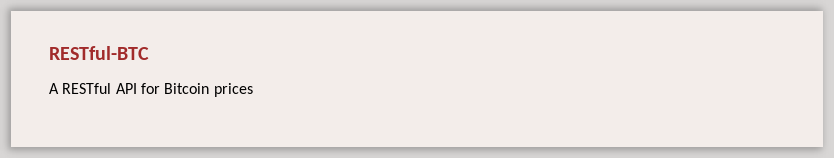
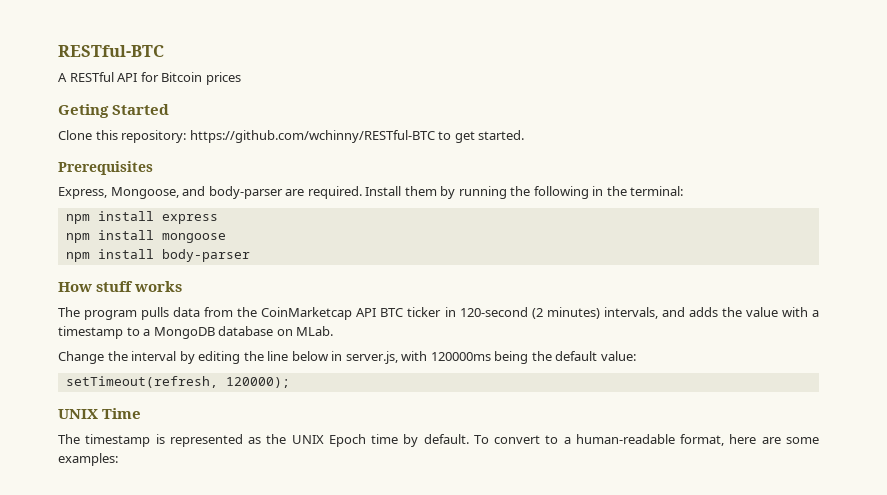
+ Geting Started
+ Clone this repository: https://github.com/wchinny/RESTful-BTC to get started.
+ Prerequisites
+ Express, Mongoose, and body-parser are required. Install them by running the following in the terminal:
+ npm install express
+ npm install mongoose
+ npm install body-parser
+ How stuff works
+ The program pulls data from the CoinMarketcap API BTC ticker in 120-second (2 minutes) intervals, and adds the value with a timestamp to a MongoDB database on MLab.
+ Change the interval by editing the line below in server.js, with 120000ms being the default value:
+ setTimeout(refresh, 120000);
+ UNIX Time
+ The timestamp is represented as the UNIX Epoch time by default. To convert to a human-readable format, here are some examples:

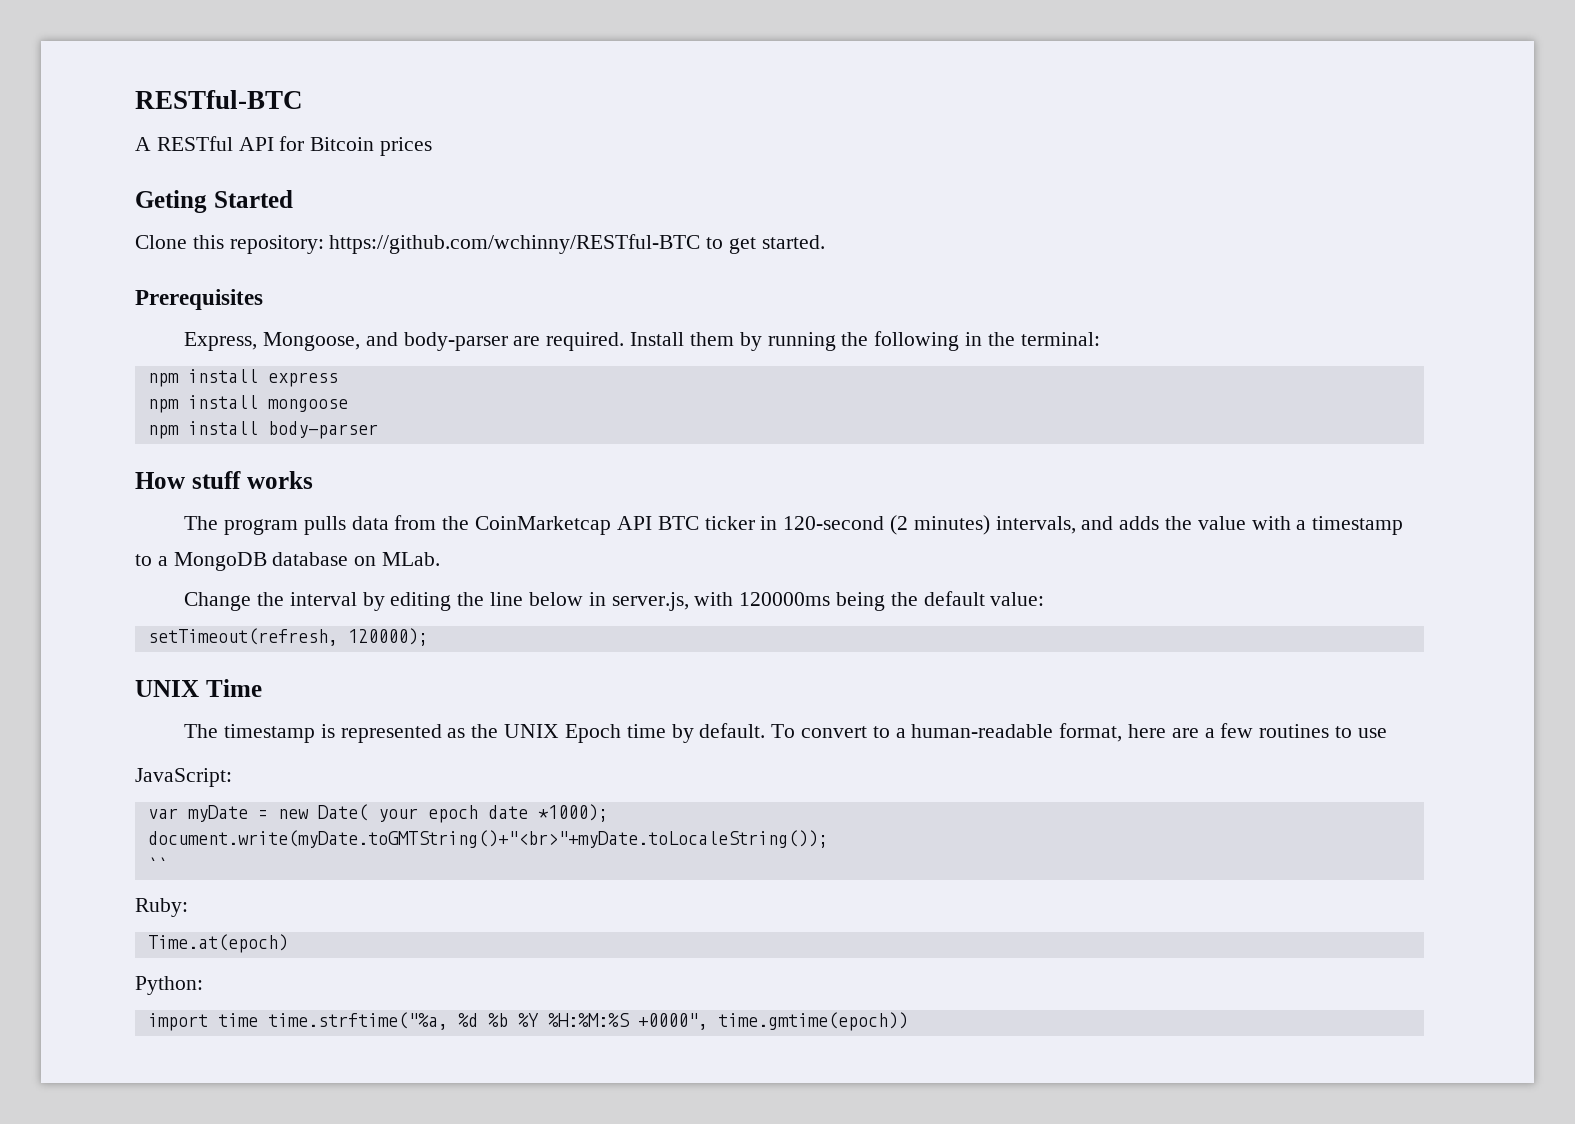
- To convert to a human-readable format, here are some examples:
+ To convert to a human-readable format, here are a few routines to use
+ JavaScript:
+ var myDate = new Date( your epoch date *1000);
+ document.write(myDate.toGMTString()+"<br>"+myDate.toLocaleString());
+ ``
+ Ruby:
+ Time.at(epoch)
+ Python:
+ import time time.strftime("%a, %d %b %Y %H:%M:%S +0000", time.gmtime(epoch))

